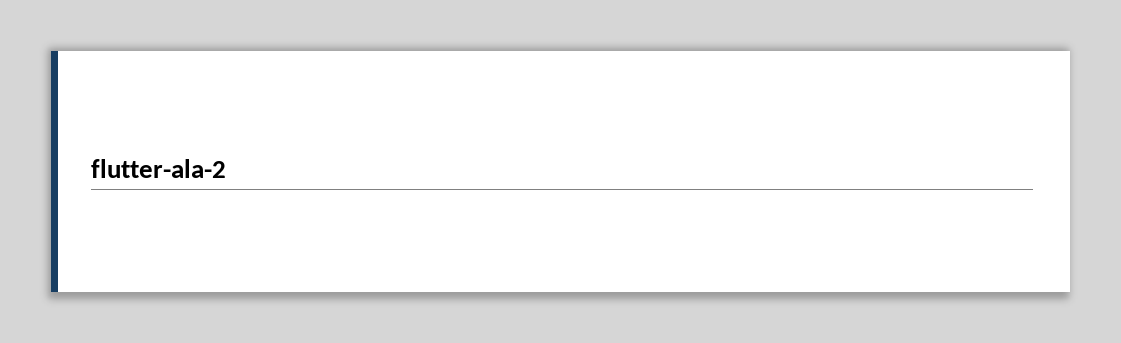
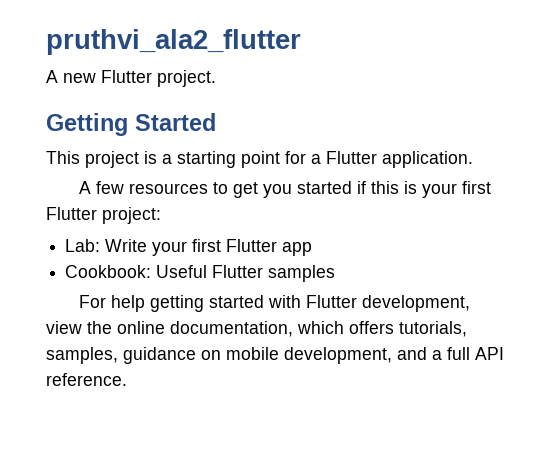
- flutter-ala-2
+ pruthvi_ala2_flutter
+ A new Flutter project.
+ Getting Started
+ This project is a starting point for a Flutter application.
+ A few resources to get you started if this is your first Flutter project:
+ Lab: Write your first Flutter app
+ Cookbook: Useful Flutter samples
+ For help getting started with Flutter development, view the online documentation, which offers tutorials, samples, guidance on mobile development, and a full API reference.

